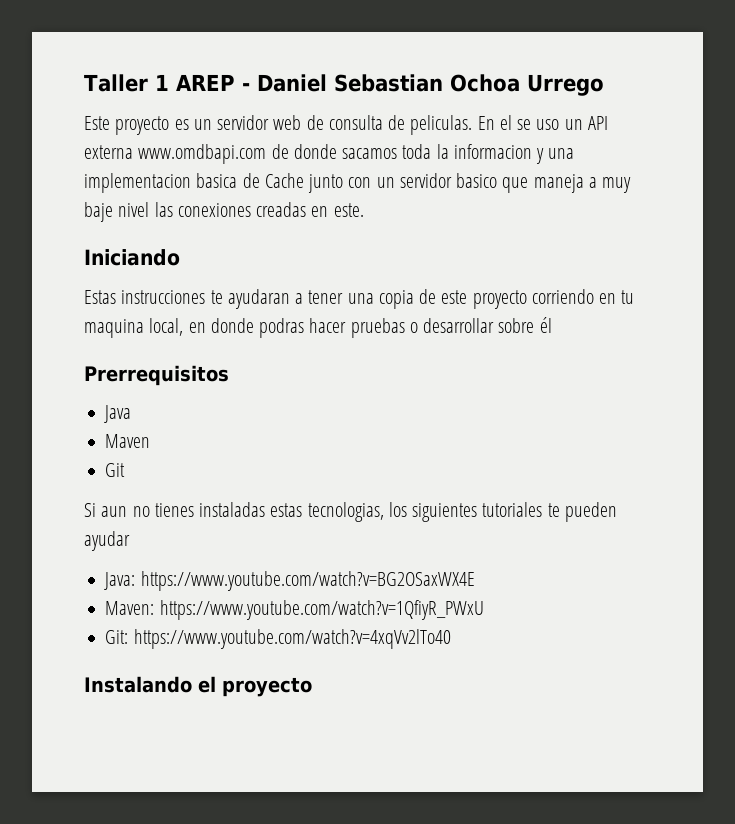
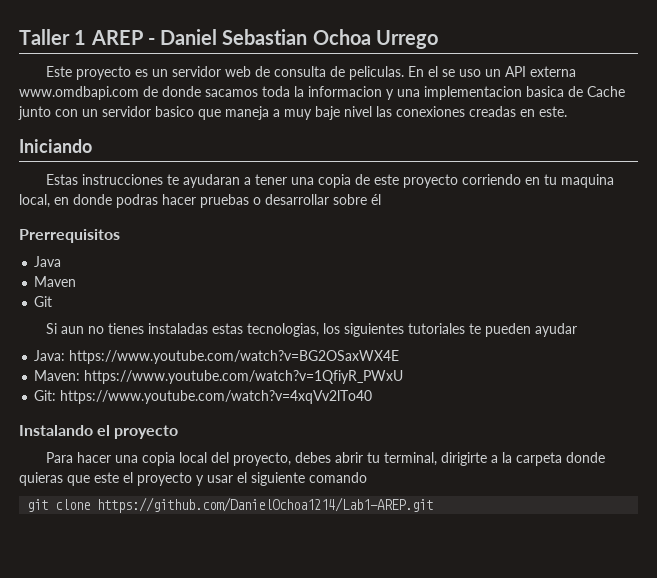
+ Para hacer una copia local del proyecto, debes abrir tu terminal, dirigirte a la carpeta donde quieras que este el proyecto y usar el siguiente comando
+ git clone https://github.com/DanielOchoa1214/Lab1-AREP.git

